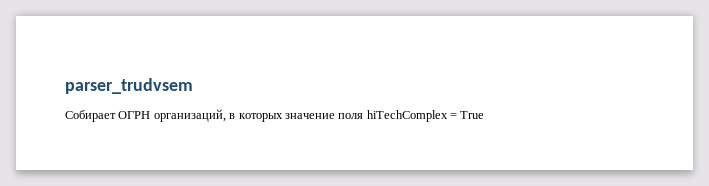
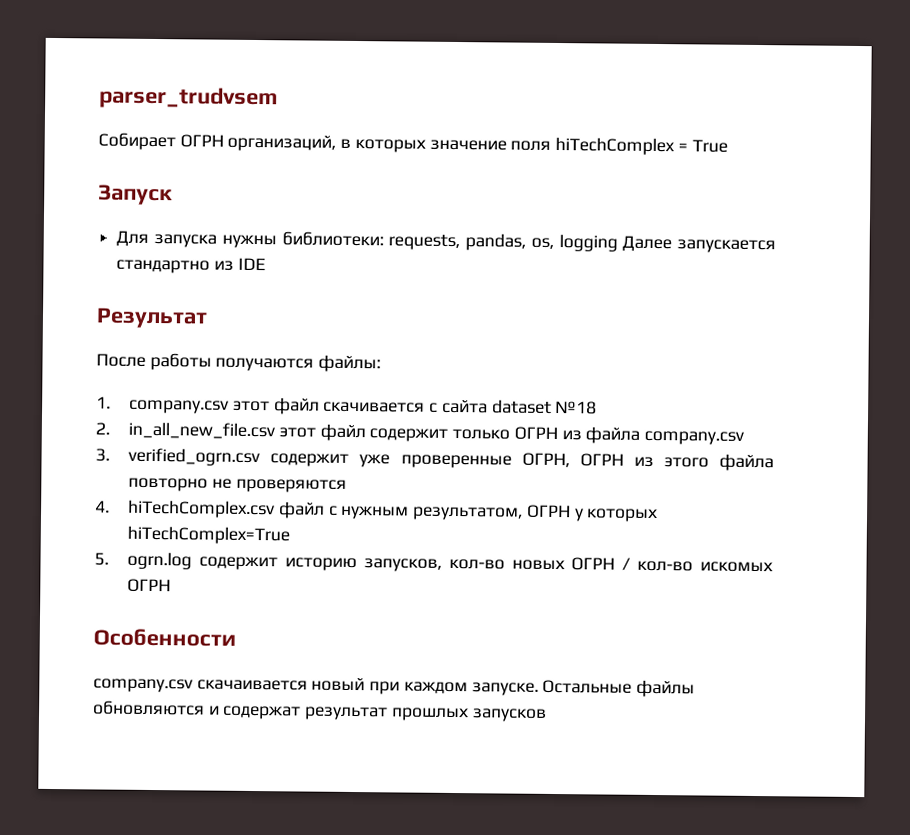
+ Запуск
+ Для запуска нужны библиотеки: requests, pandas, os, logging Далее запускается стандартно из IDE
+ Результат
+ После работы получаются файлы:
+ 1. company.csv этот файл скачивается с сайта dataset №18
+ 2. in_all_new_file.csv этот файл содержит только ОГРН из файла company.csv
+ 3. verified_ogrn.csv содержит уже проверенные ОГРН, ОГРН из этого файла повторно не проверяются
+ 4. hiTechComplex.csv файл с нужным результатом, ОГРН у которых hiTechComplex=True
+ 5. ogrn.log содержит историю запусков, кол-во новых ОГРН / кол-во искомых ОГРН
+ Особенности
+ company.csv скачаивается новый при каждом запуске. Остальные файлы обновляются и содержат результат прошлых запусков

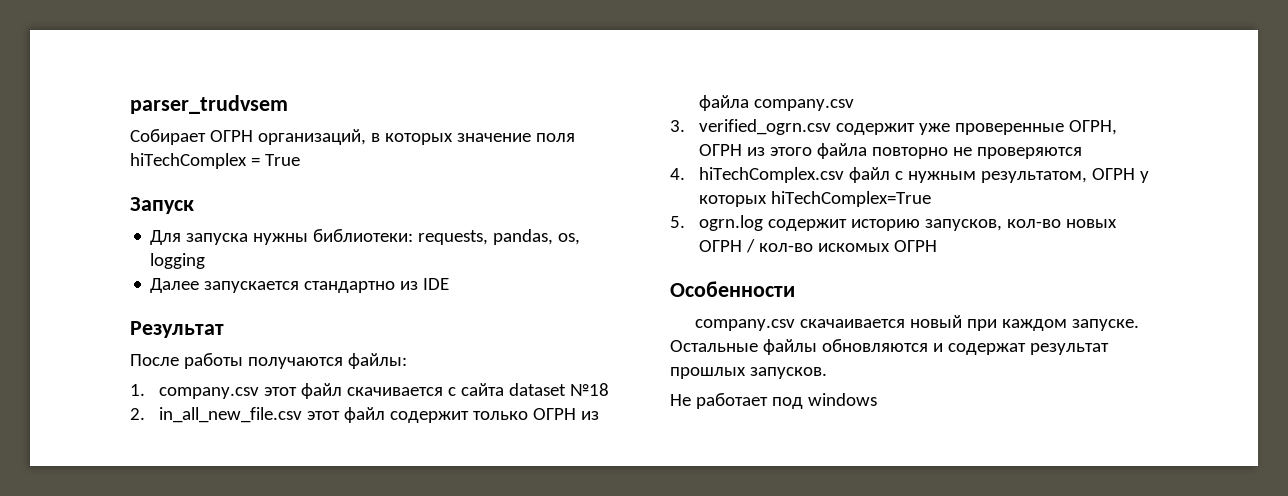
- Для запуска нужны библиотеки: requests, pandas, os, logging Далее запускается стандартно из IDE
+ Для запуска нужны библиотеки: requests, pandas, os, logging
+ Далее запускается стандартно из IDE
- Остальные файлы обновляются и содержат результат прошлых запусков
+ Остальные файлы обновляются и содержат результат прошлых запусков.
+ Не работает под windows

